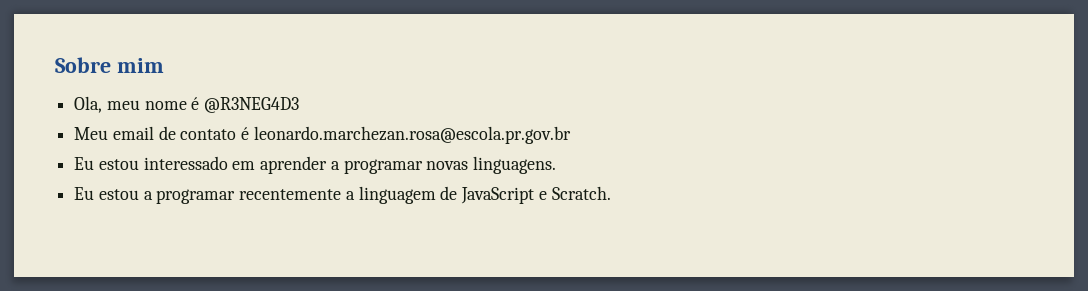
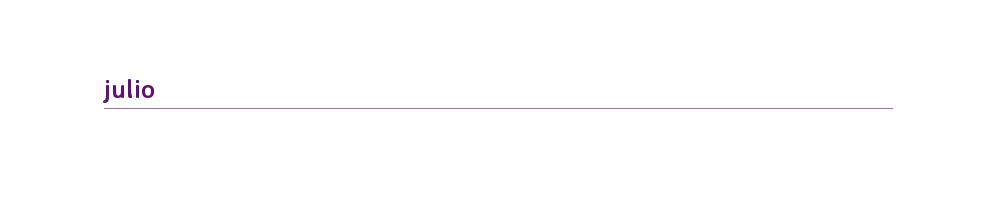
- Sobre mim
- Ola, meu nome é @R3NEG4D3
- Meu email de contato é leonardo.marchezan.rosa@escola.pr.gov.br
- Eu estou interessado em aprender a programar novas linguagens.
- Eu estou a programar recentemente a linguagem de JavaScript e Scratch.
+ julio

